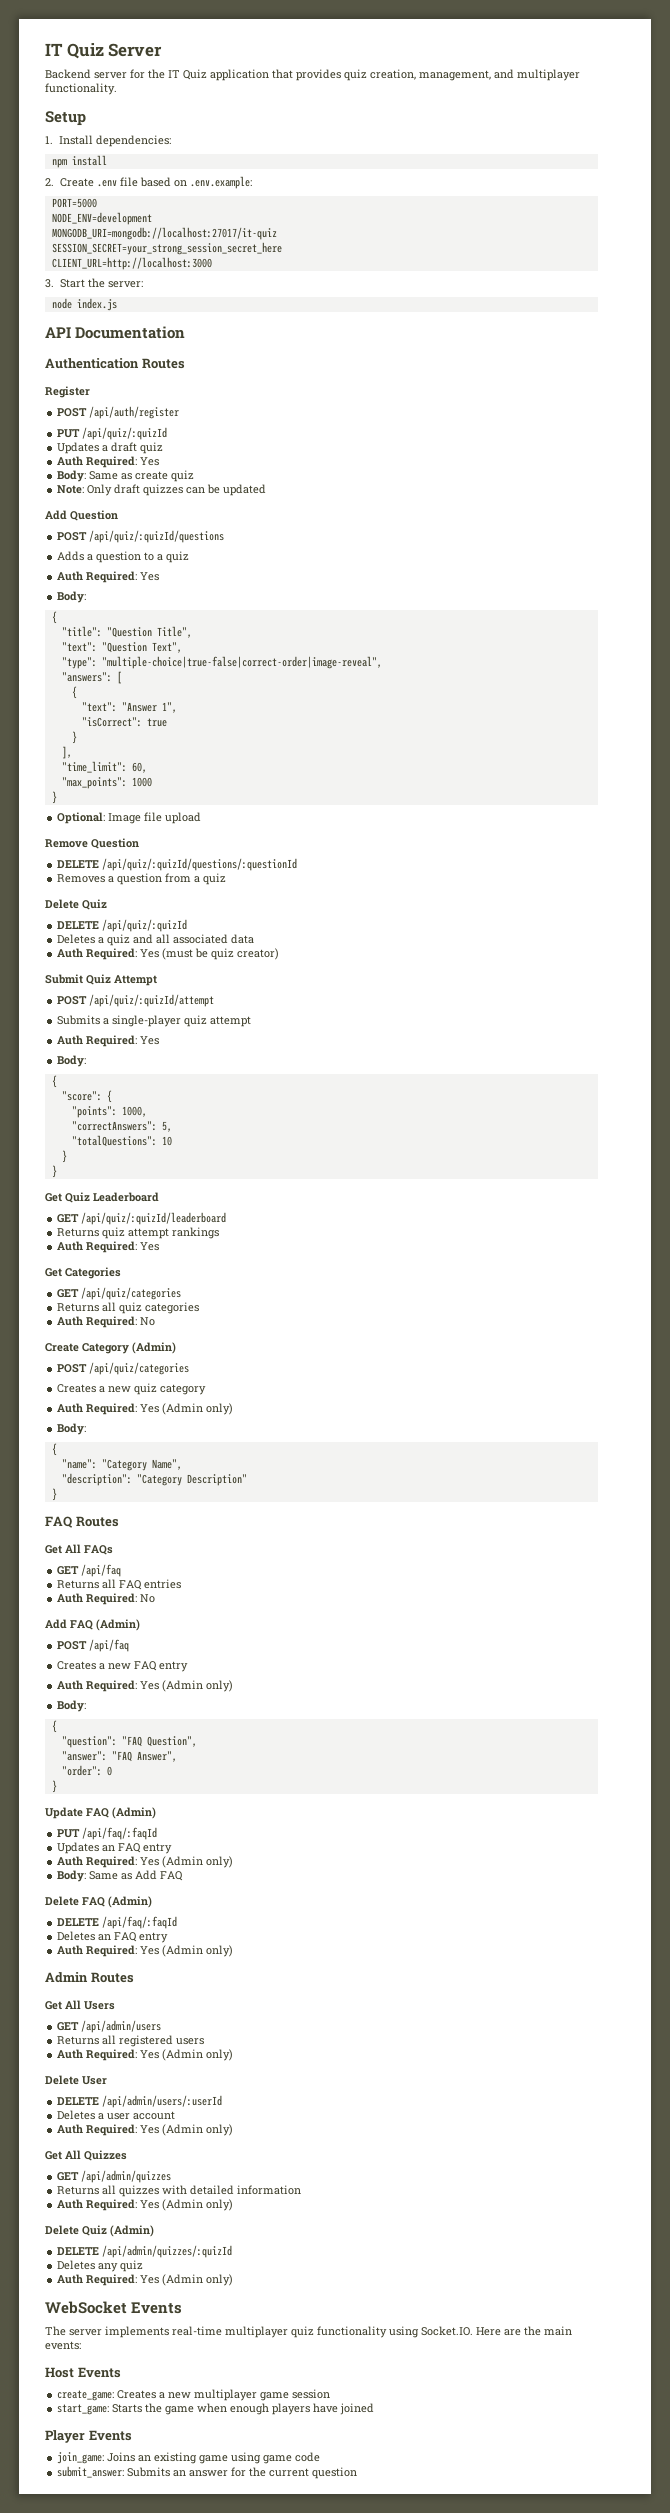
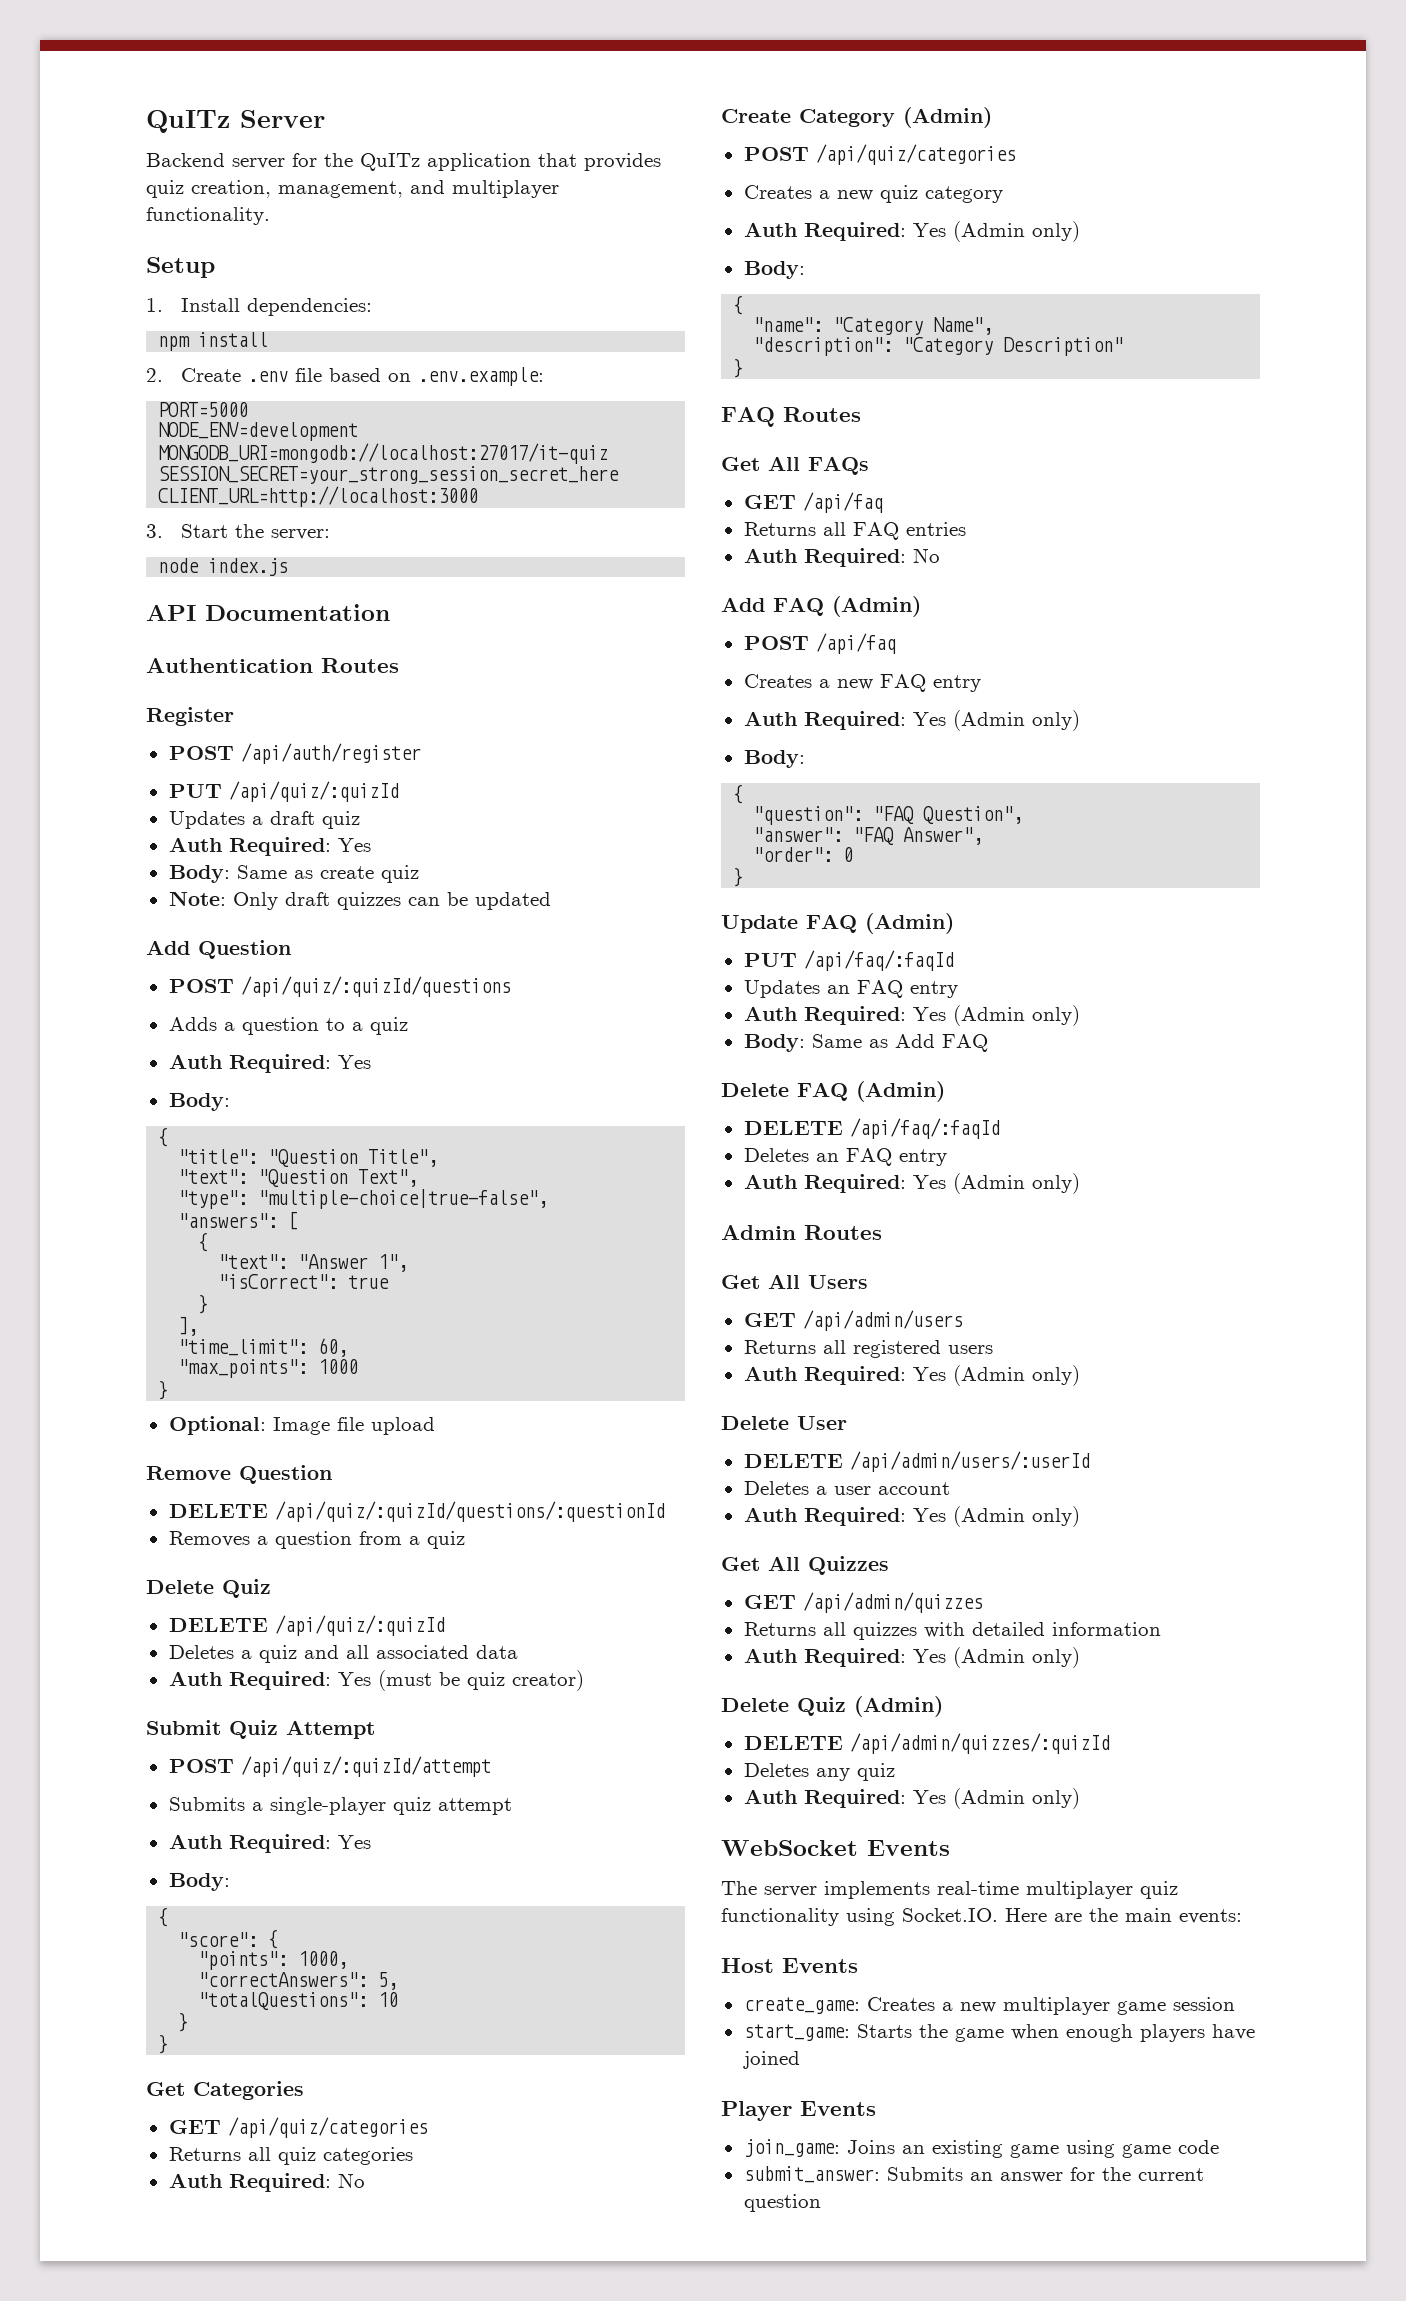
- IT Quiz Server
+ QuITz Server
- Backend server for the IT Quiz application that provides quiz creation, management, and multiplayer functionality.
+ Backend server for the QuITz application that provides quiz creation, management, and multiplayer functionality.
- "type": "multiple-choice|true-false|correct-order|image-reveal",
+ "type": "multiple-choice|true-false",
- Get Quiz Leaderboard
- GET /api/quiz/:quizId/leaderboard
- Returns quiz attempt rankings
- Auth Required: Yes

